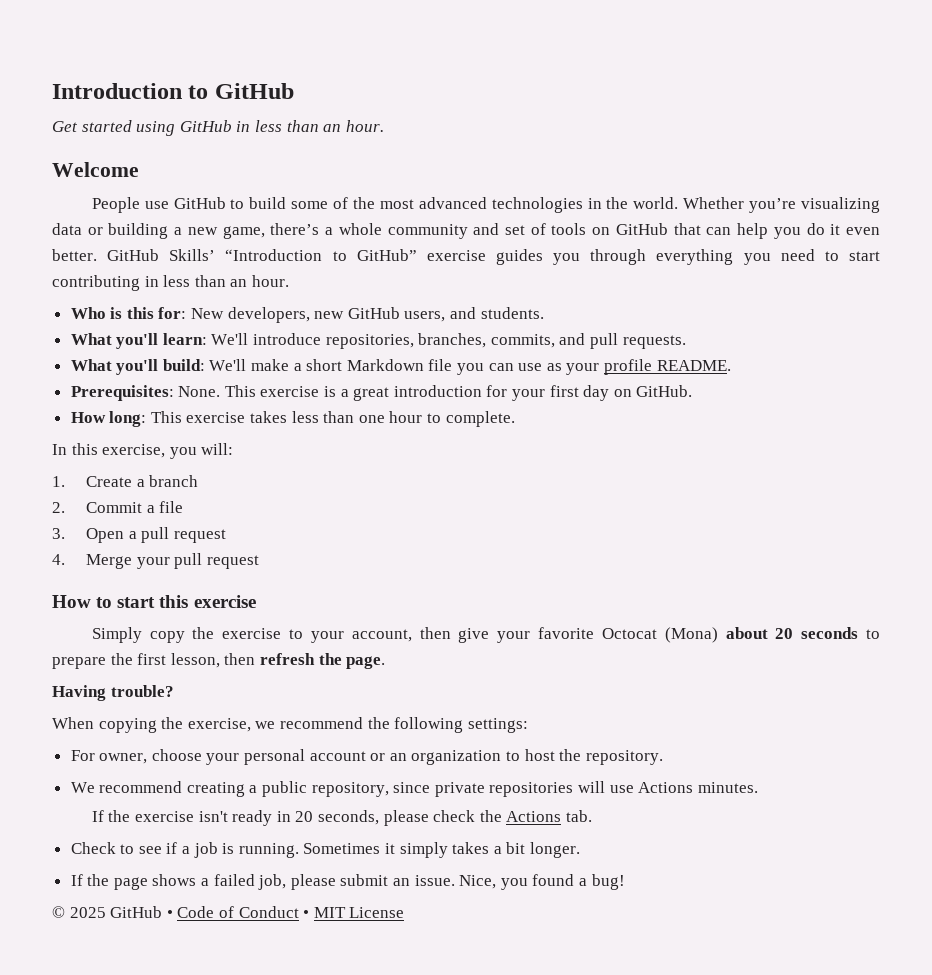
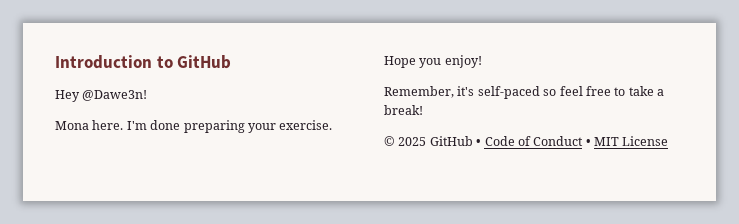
- Get started using GitHub in less than an hour.
- Welcome
- People use GitHub to build some of the most advanced technologies in the world. Whether you’re visualizing data or building a new game, there’s a whole community and set of tools on GitHub that can help you do it even better. GitHub Skills’ “Introduction to GitHub” exercise guides you through everything you need to start contributing in less than an hour.
- Who is this for: New developers, new GitHub users, and students.
- What you'll learn: We'll introduce repositories, branches, commits, and pull requests.
- What you'll build: We'll make a short Markdown file you can use as your profile README.
- Prerequisites: None. This exercise is a great introduction for your first day on GitHub.
- How long: This exercise takes less than one hour to complete.
- In this exercise, you will:
- 1. Create a branch
- 2. Commit a file
- 3. Open a pull request
- 4. Merge your pull request
- How to start this exercise
- Simply copy the exercise to your account, then give your favorite Octocat (Mona) about 20 seconds to prepare the first lesson, then refresh the page.
- Having trouble?
- When copying the exercise, we recommend the following settings:
- For owner, choose your personal account or an organization to host the repository.
- We recommend creating a public repository, since private repositories will use Actions minutes.
- If the exercise isn't ready in 20 seconds, please check the Actions tab.
- Check to see if a job is running. Sometimes it simply takes a bit longer.
- If the page shows a failed job, please submit an issue. Nice, you found a bug!
+ Hey @Dawe3n!
+ Mona here. I'm done preparing your exercise. Hope you enjoy!
+ Remember, it's self-paced so feel free to take a break!

